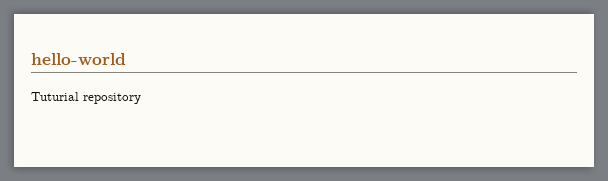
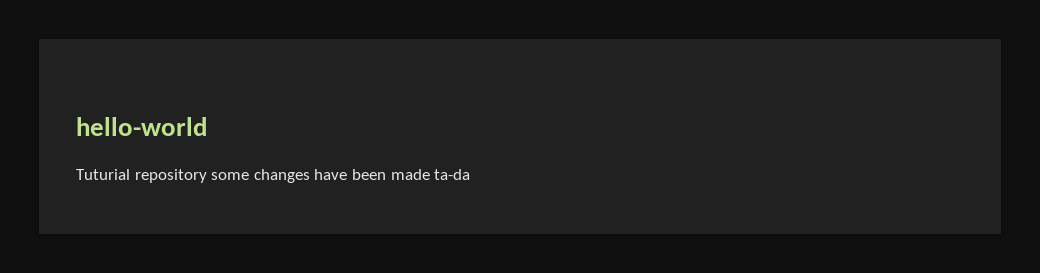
- Tuturial repository
+ Tuturial repository some changes have been made ta-da

